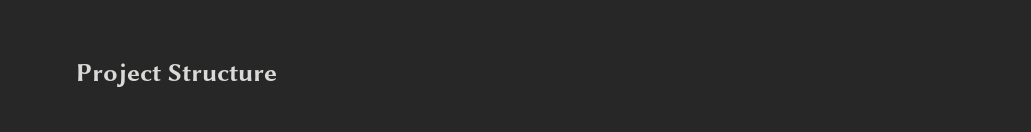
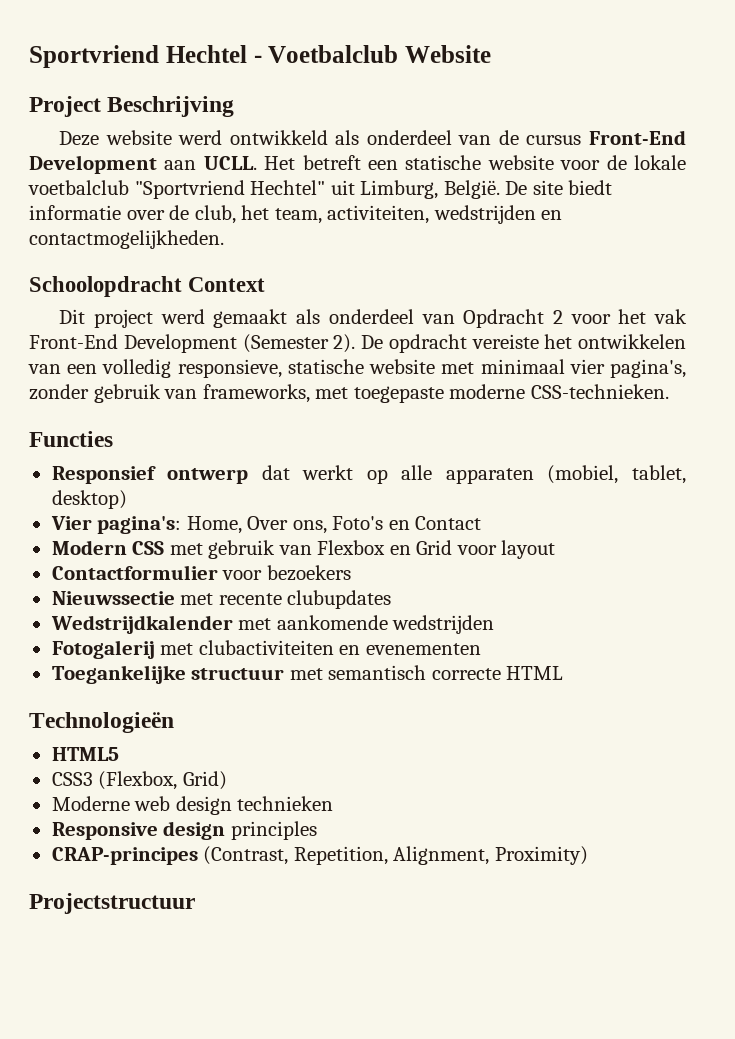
- Project Structure
+ Sportvriend Hechtel - Voetbalclub Website
+ Project Beschrijving
+ Deze website werd ontwikkeld als onderdeel van de cursus Front-End Development aan UCLL. Het betreft een statische website voor de lokale voetbalclub "Sportvriend Hechtel" uit Limburg, België. De site biedt informatie over de club, het team, activiteiten, wedstrijden en contactmogelijkheden.
+ Schoolopdracht Context
+ Dit project werd gemaakt als onderdeel van Opdracht 2 voor het vak Front-End Development (Semester 2). De opdracht vereiste het ontwikkelen van een volledig responsieve, statische website met minimaal vier pagina's, zonder gebruik van frameworks, met toegepaste moderne CSS-technieken.
+ Functies
+ Responsief ontwerp dat werkt op alle apparaten (mobiel, tablet, desktop)
+ Vier pagina's: Home, Over ons, Foto's en Contact
+ Modern CSS met gebruik van Flexbox en Grid voor layout
+ Contactformulier voor bezoekers
+ Nieuwssectie met recente clubupdates
+ Wedstrijdkalender met aankomende wedstrijden
+ Fotogalerij met clubactiviteiten en evenementen
+ Toegankelijke structuur met semantisch correcte HTML
+ Technologieën
+ HTML5
+ CSS3 (Flexbox, Grid)
+ Moderne web design technieken
+ Responsive design principles
+ CRAP-principes (Contrast, Repetition, Alignment, Proximity)
+ Projectstructuur

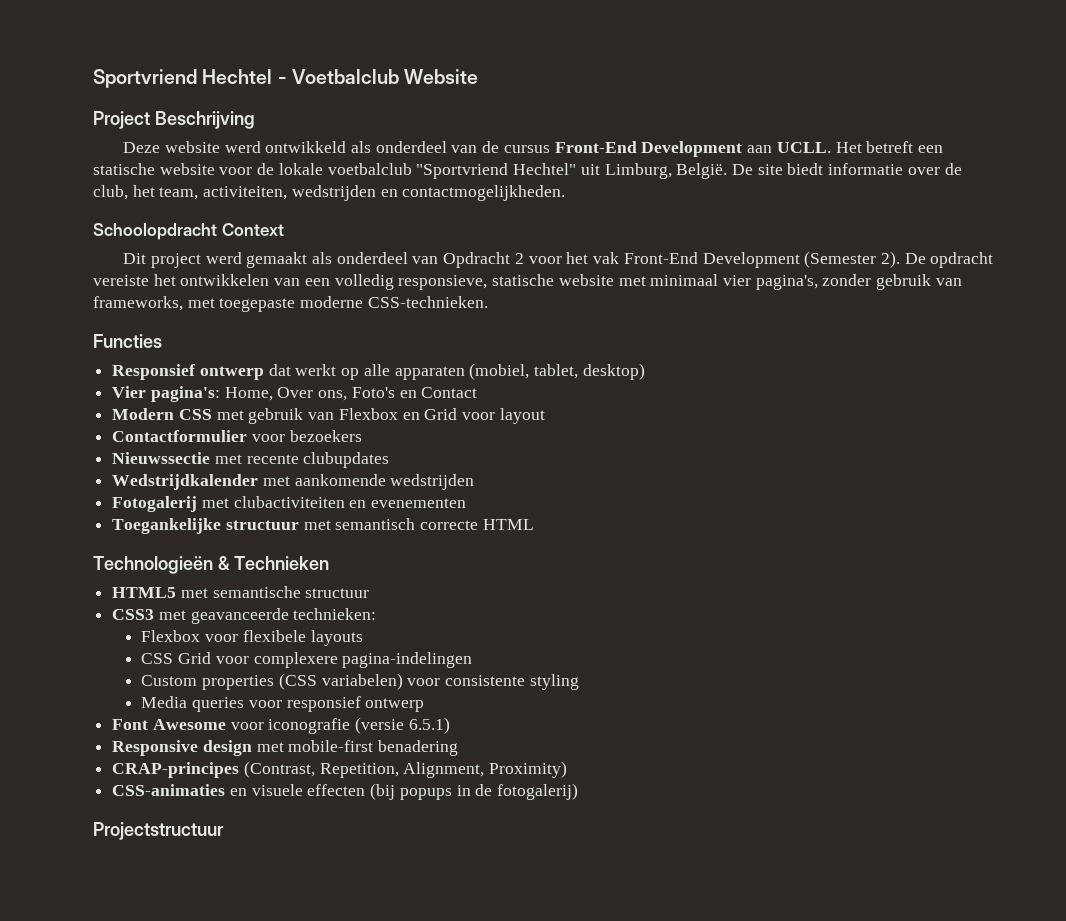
- Technologieën
+ Technologieën & Technieken
- HTML5
- CSS3 (Flexbox, Grid)
- Moderne web design technieken
+ HTML5 met semantische structuur
+ CSS3 met geavanceerde technieken:
+ Flexbox voor flexibele layouts
+ CSS Grid voor complexere pagina-indelingen
+ Custom properties (CSS variabelen) voor consistente styling
+ Media queries voor responsief ontwerp
+ Font Awesome voor iconografie (versie 6.5.1)
- Responsive design principles
+ Responsive design met mobile-first benadering
+ CSS-animaties en visuele effecten (bij popups in de fotogalerij)

